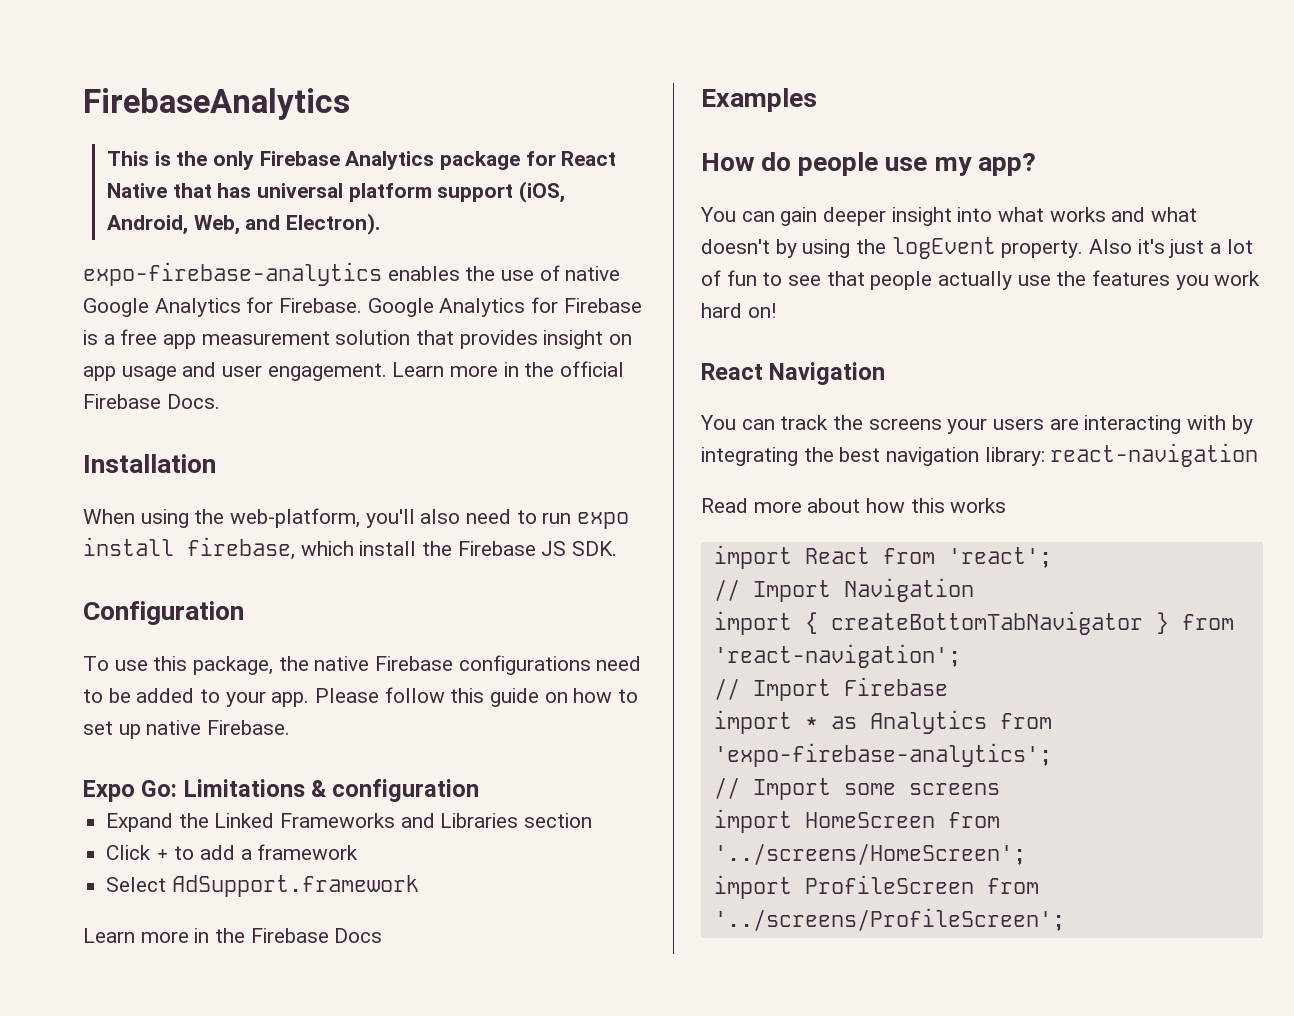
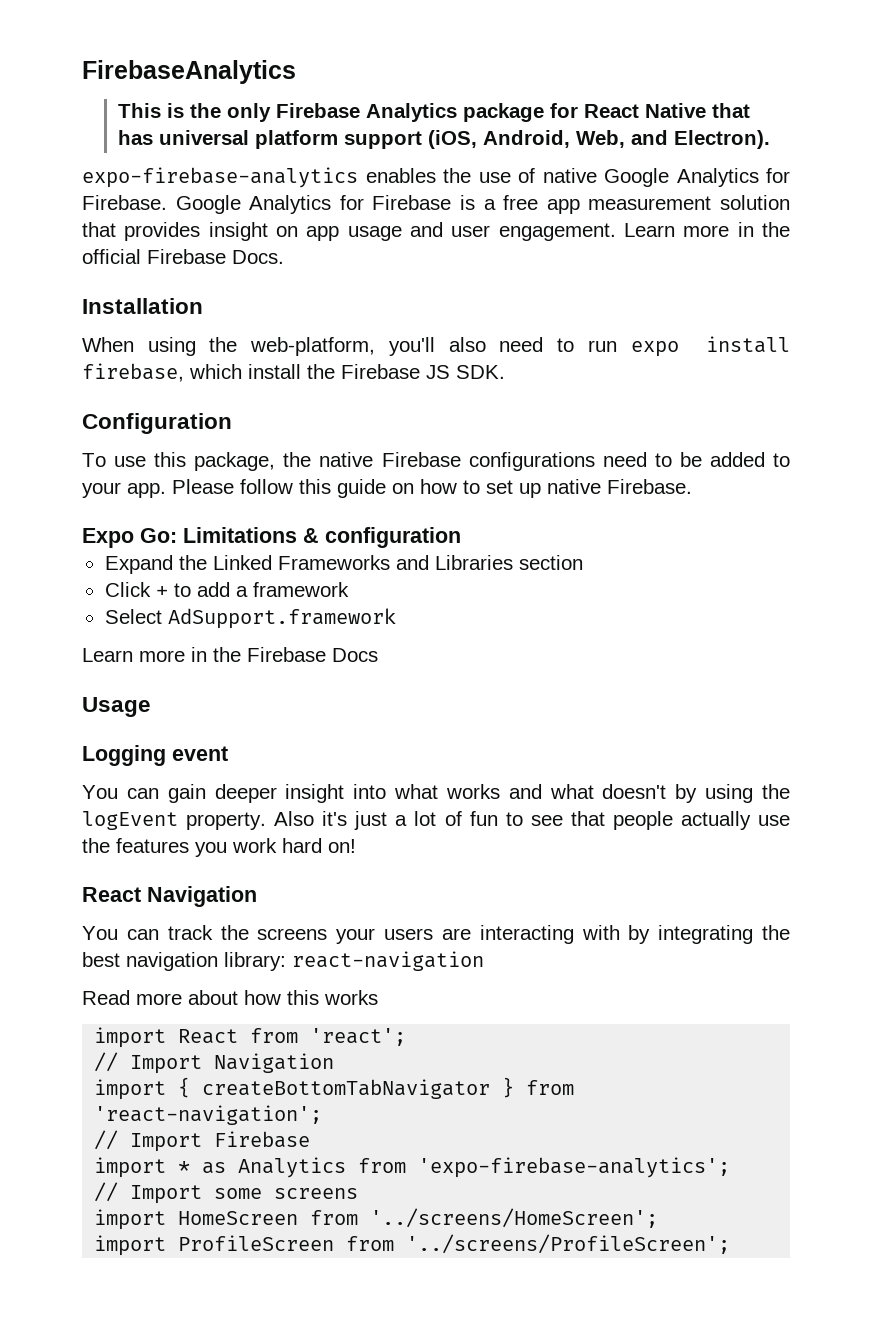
- Examples
- How do people use my app?
+ Usage
+ Logging event

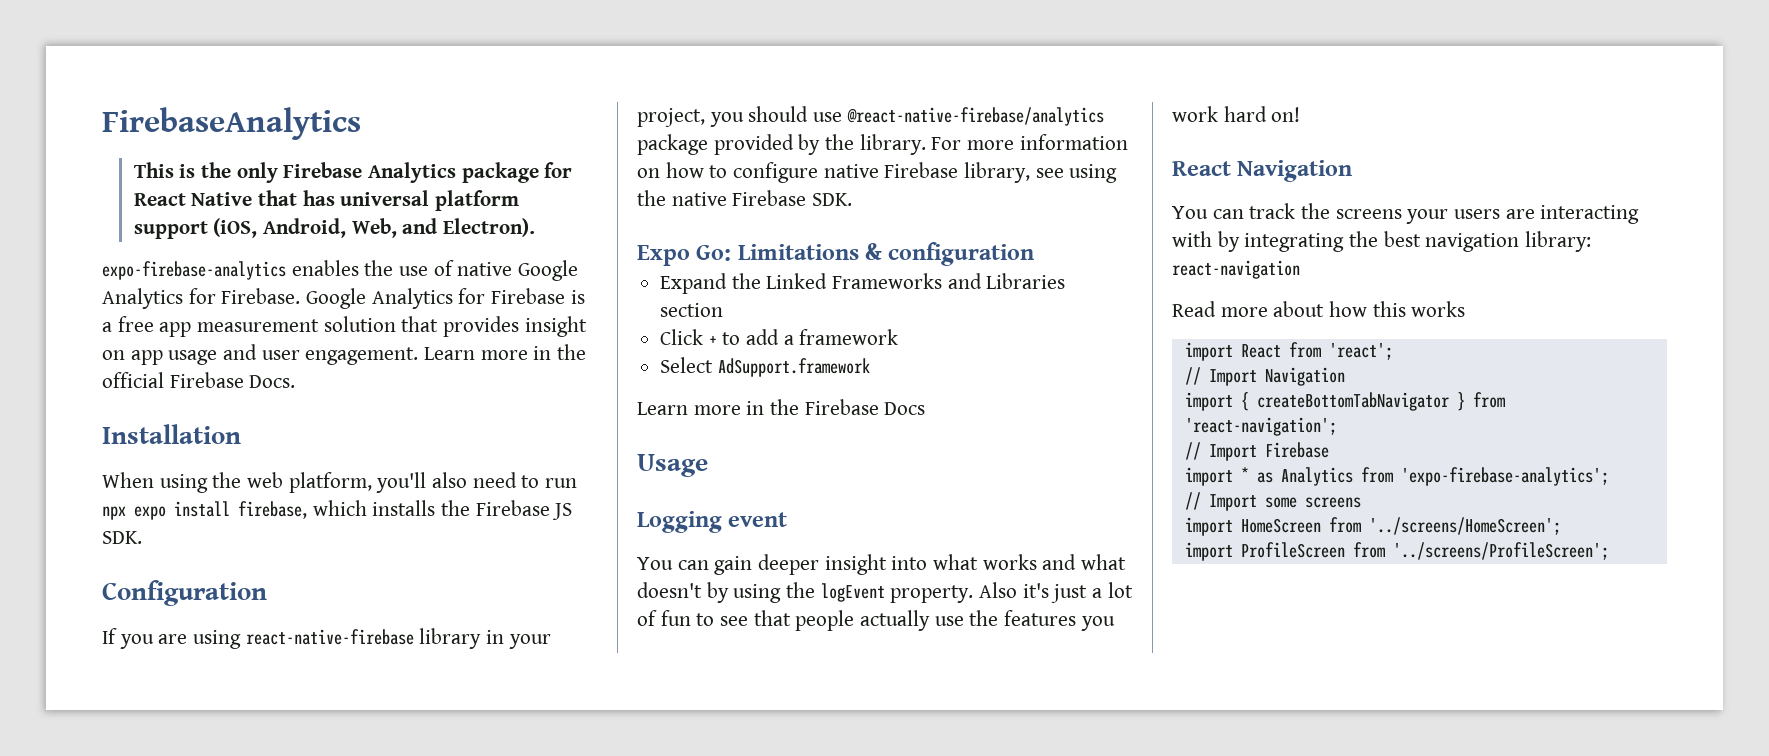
- When using the web-platform, you'll also need to run expo install firebase, which install the Firebase JS SDK.
+ When using the web platform, you'll also need to run npx expo install firebase, which installs the Firebase JS SDK.
- To use this package, the native Firebase configurations need to be added to your app. Please follow this guide on how to set up native Firebase.
+ If you are using react-native-firebase library in your project, you should use @react-native-firebase/analytics package provided by the library. For more information on how to configure native Firebase library, see using the native Firebase SDK.

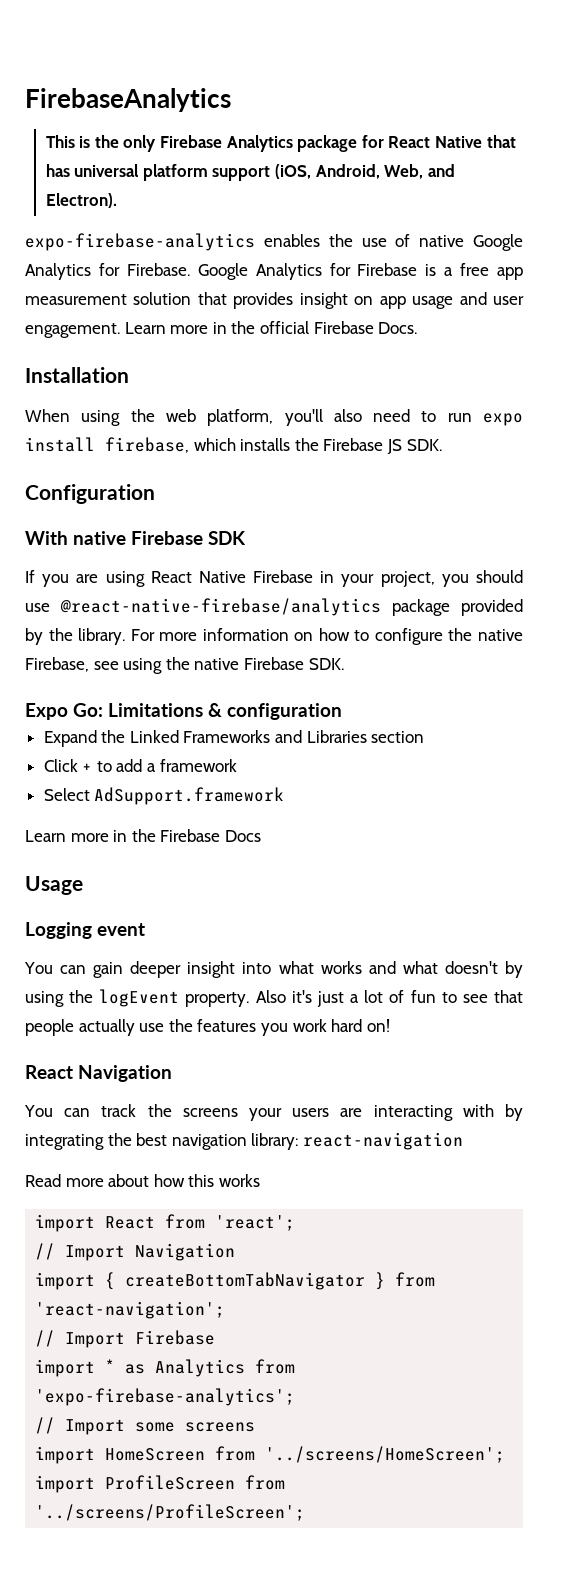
- When using the web platform, you'll also need to run npx expo install firebase, which installs the Firebase JS SDK.
+ When using the web platform, you'll also need to run expo install firebase, which installs the Firebase JS SDK.
+ With native Firebase SDK
- If you are using react-native-firebase library in your project, you should use @react-native-firebase/analytics package provided by the library.
+ If you are using React Native Firebase in your project, you should use @react-native-firebase/analytics package provided by the library.
- For more information on how to configure native Firebase library, see using the native Firebase SDK.
+ For more information on how to configure the native Firebase, see using the native Firebase SDK.

